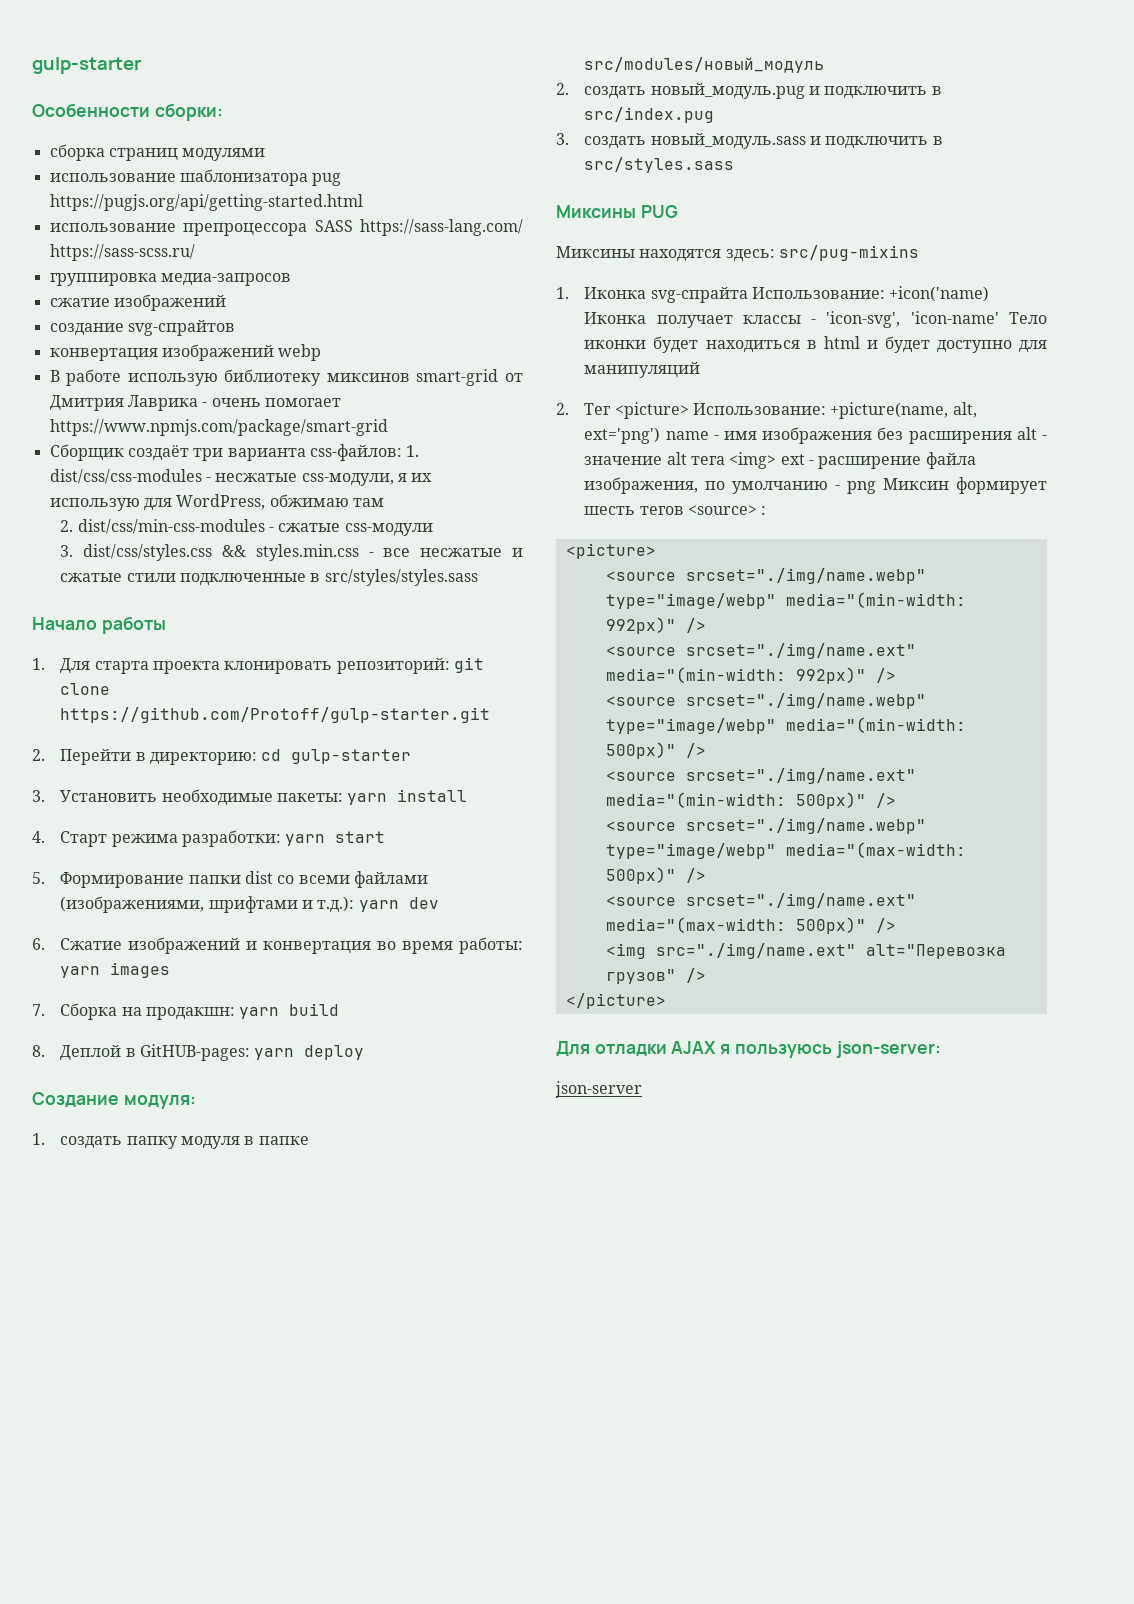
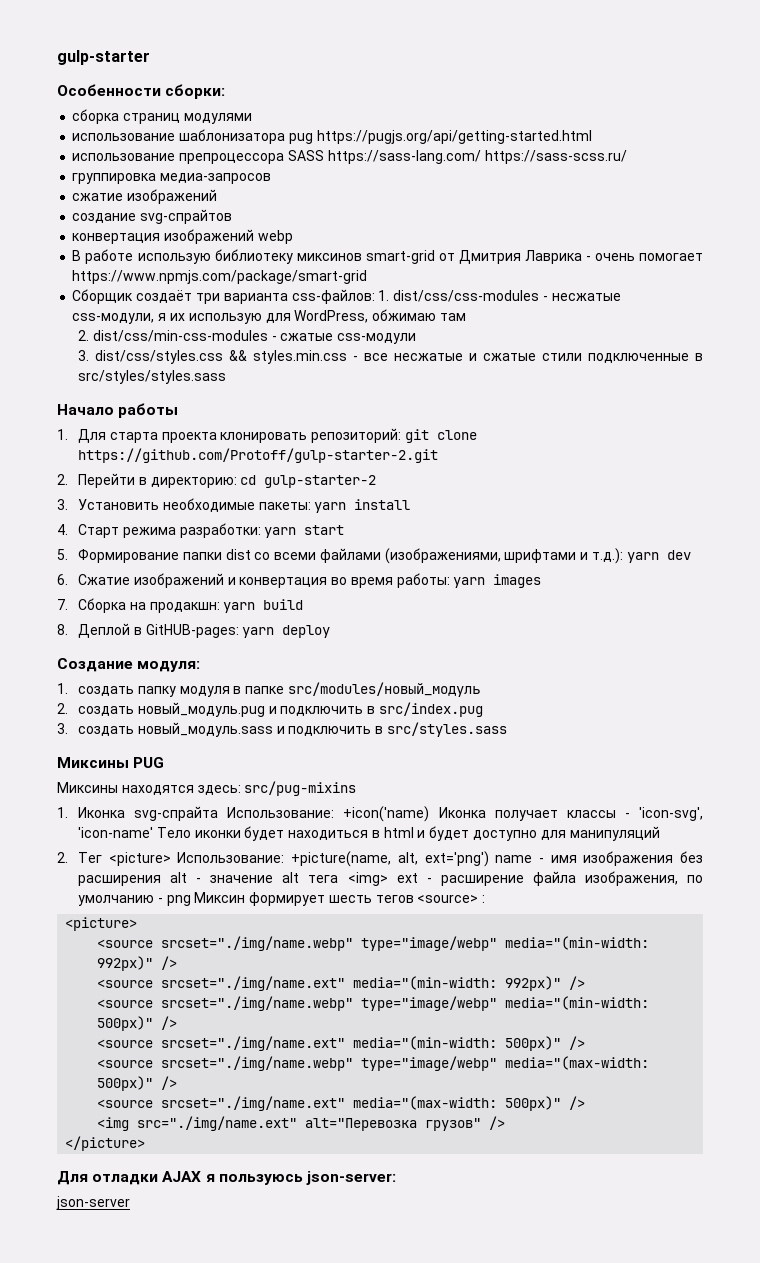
- 1. Для старта проекта клонировать репозиторий: git clone https://github.com/Protoff/gulp-starter.git
+ 1. Для старта проекта клонировать репозиторий: git clone https://github.com/Protoff/gulp-starter-2.git
- 2. Перейти в директорию: cd gulp-starter
+ 2. Перейти в директорию: cd gulp-starter-2

